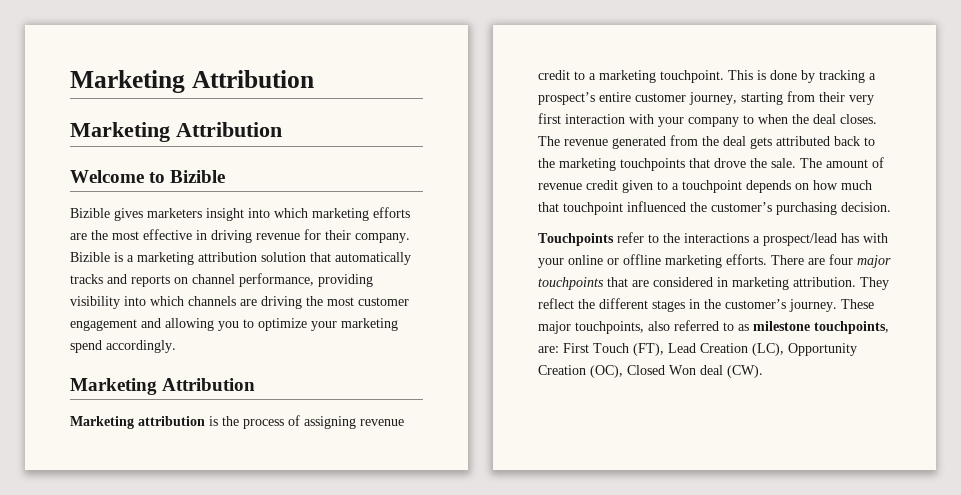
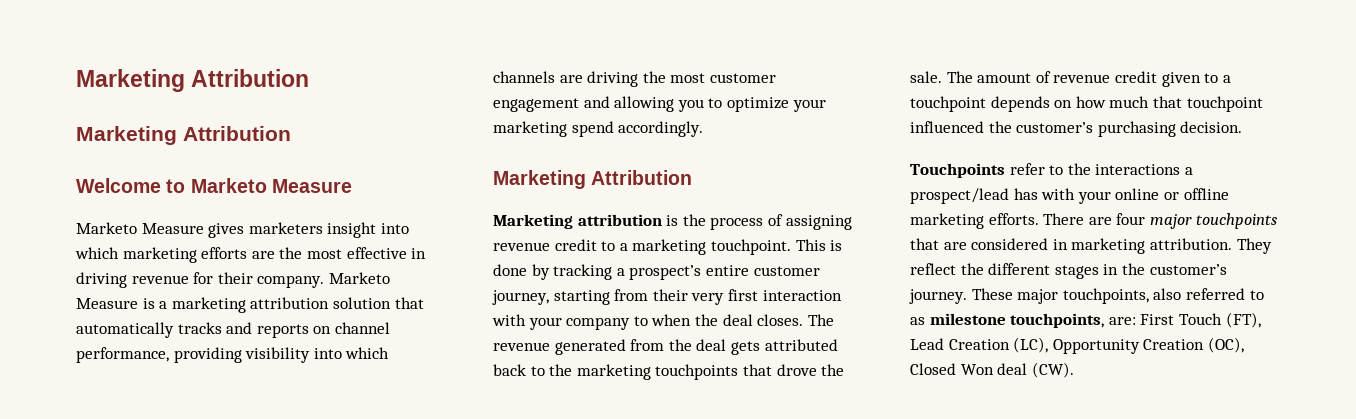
- Welcome to Bizible
- Bizible gives marketers insight into which marketing efforts are the most effective in driving revenue for their company.
+ Welcome to Marketo Measure
+ Marketo Measure gives marketers insight into which marketing efforts are the most effective in driving revenue for their company.
- Bizible is a marketing attribution solution that automatically tracks and reports on channel performance, providing visibility into which channels are driving the most customer engagement and allowing you to optimize your marketing spend accordingly.
+ Marketo Measure is a marketing attribution solution that automatically tracks and reports on channel performance, providing visibility into which channels are driving the most customer engagement and allowing you to optimize your marketing spend accordingly.

